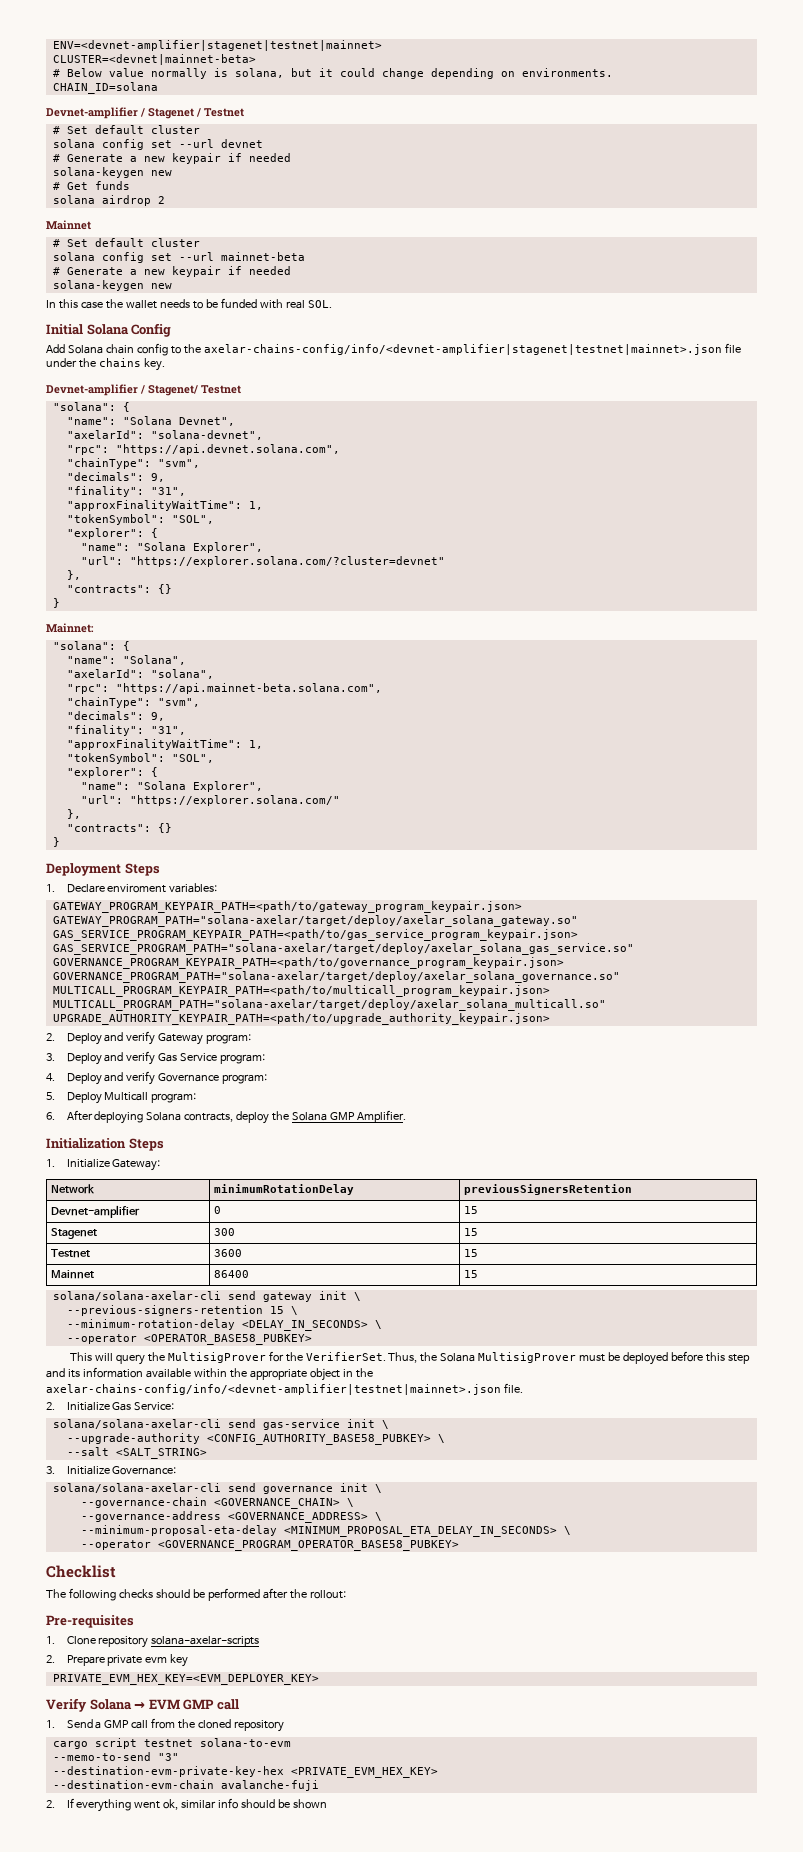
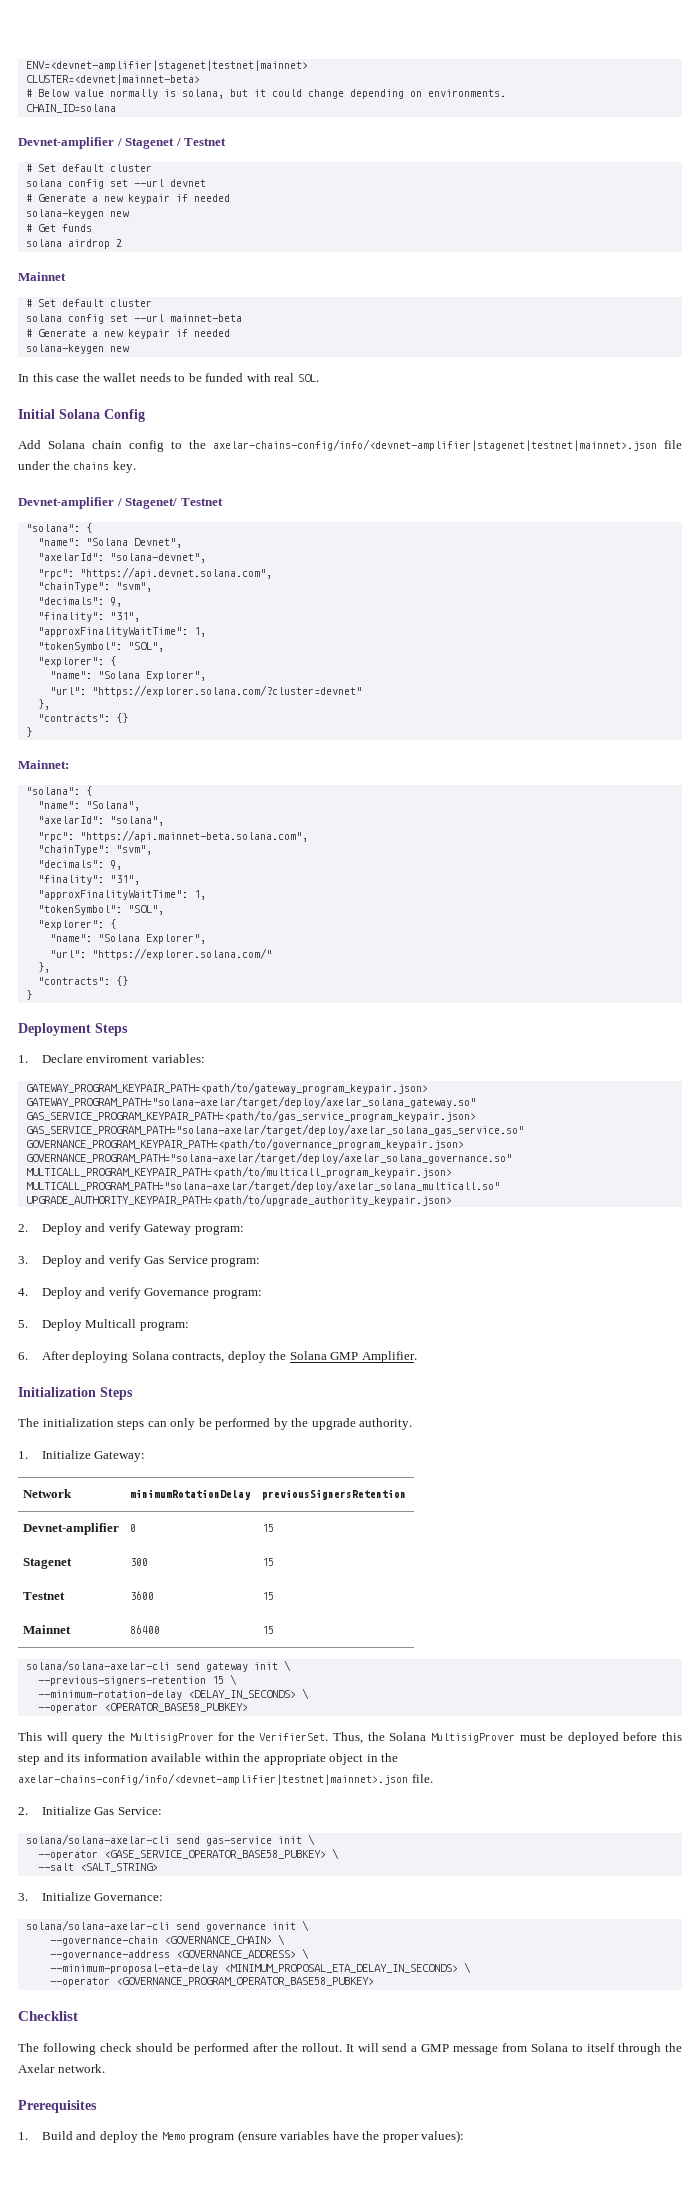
+ The initialization steps can only be performed by the upgrade authority.
- --upgrade-authority <CONFIG_AUTHORITY_BASE58_PUBKEY> \
+ --operator <GASE_SERVICE_OPERATOR_BASE58_PUBKEY> \
- The following checks should be performed after the rollout:
- Pre-requisites
- 1. Clone repository solana-axelar-scripts
- 2. Prepare private evm key
- PRIVATE_EVM_HEX_KEY=<EVM_DEPLOYER_KEY>
- Verify Solana → EVM GMP call
- 1. Send a GMP call from the cloned repository
- cargo script testnet solana-to-evm
- --memo-to-send "3"
- --destination-evm-private-key-hex <PRIVATE_EVM_HEX_KEY>
- --destination-evm-chain avalanche-fuji
- 2. If everything went ok, similar info should be shown
+ The following check should be performed after the rollout. It will send a GMP message from Solana to itself through the Axelar network.
+ Prerequisites
+ 1. Build and deploy the Memo program (ensure variables have the proper values):

